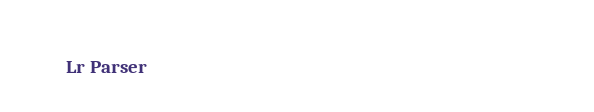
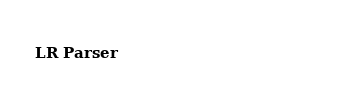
- Lr Parser
+ LR Parser

